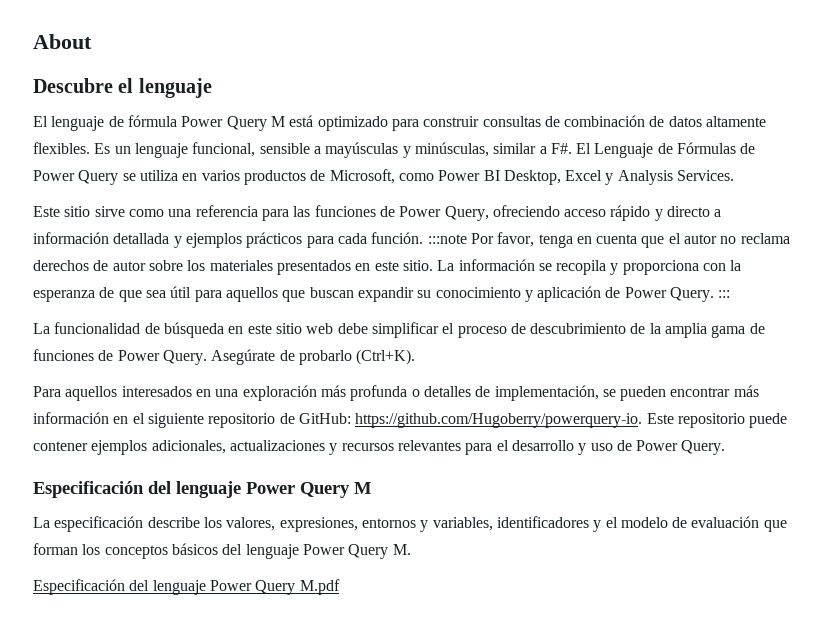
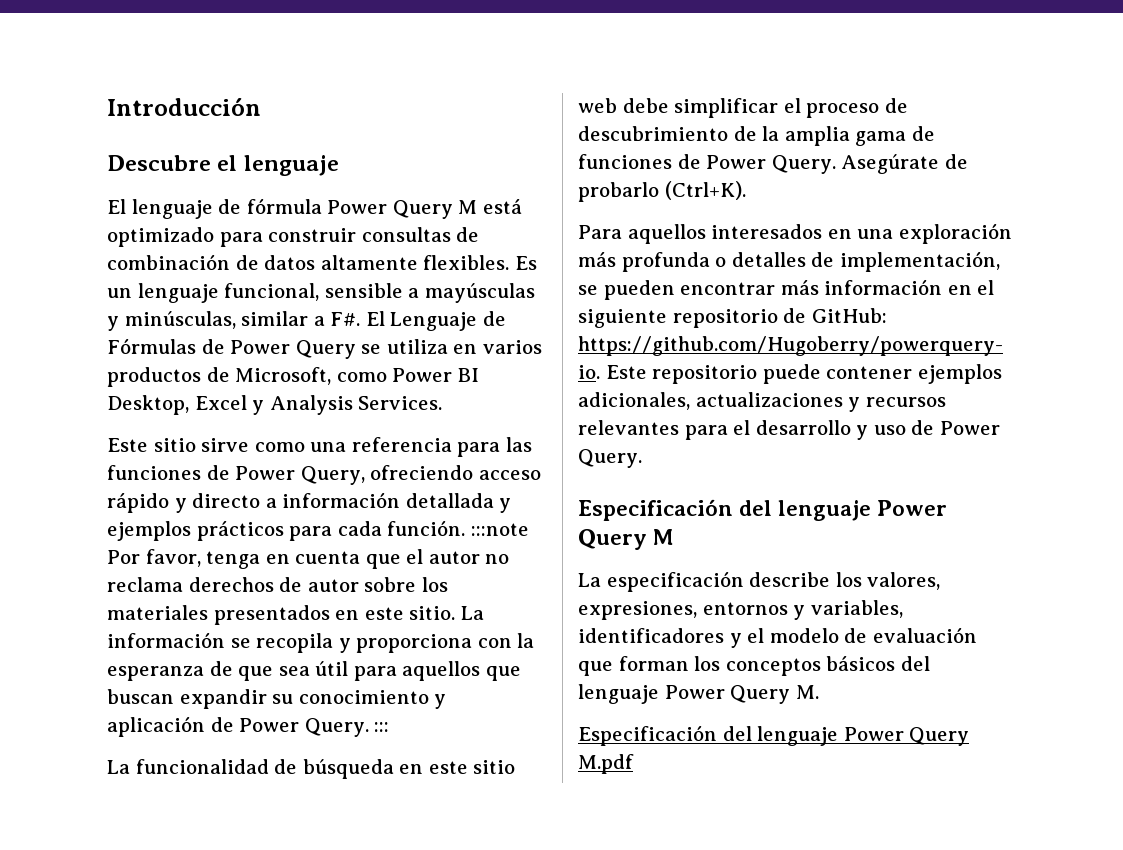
- About
+ Introducción

